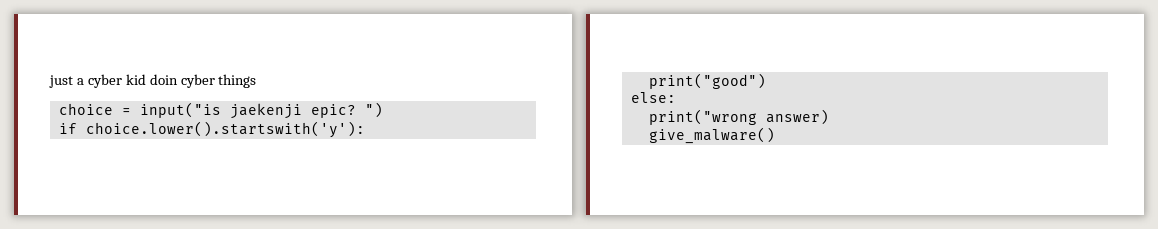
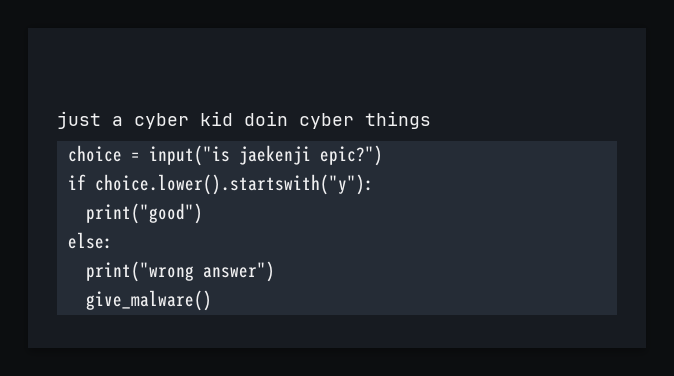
- choice = input("is jaekenji epic? ")
+ choice = input("is jaekenji epic?")
- if choice.lower().startswith('y'):
+ if choice.lower().startswith("y"):
- print("wrong answer)
+ print("wrong answer")

